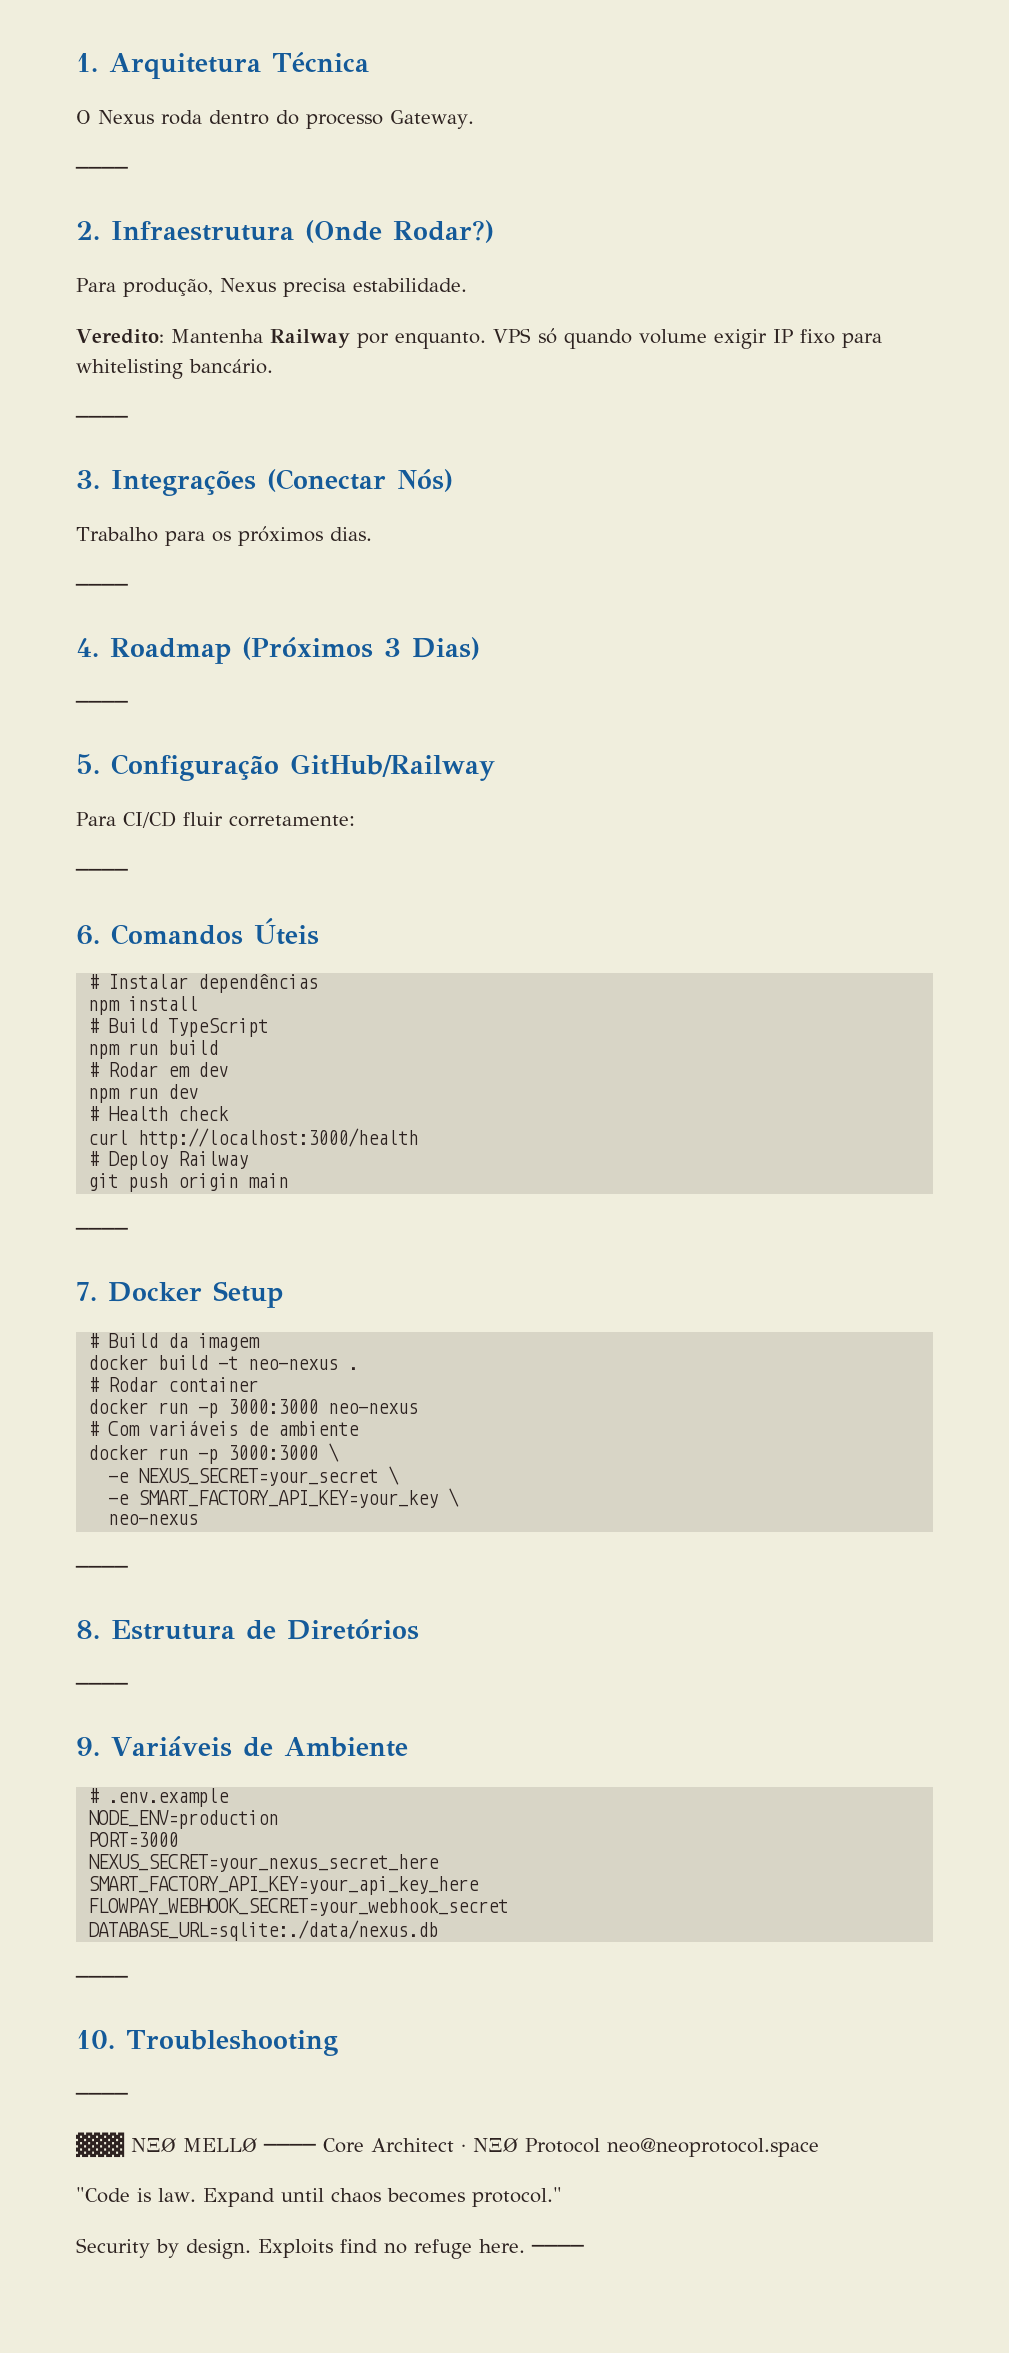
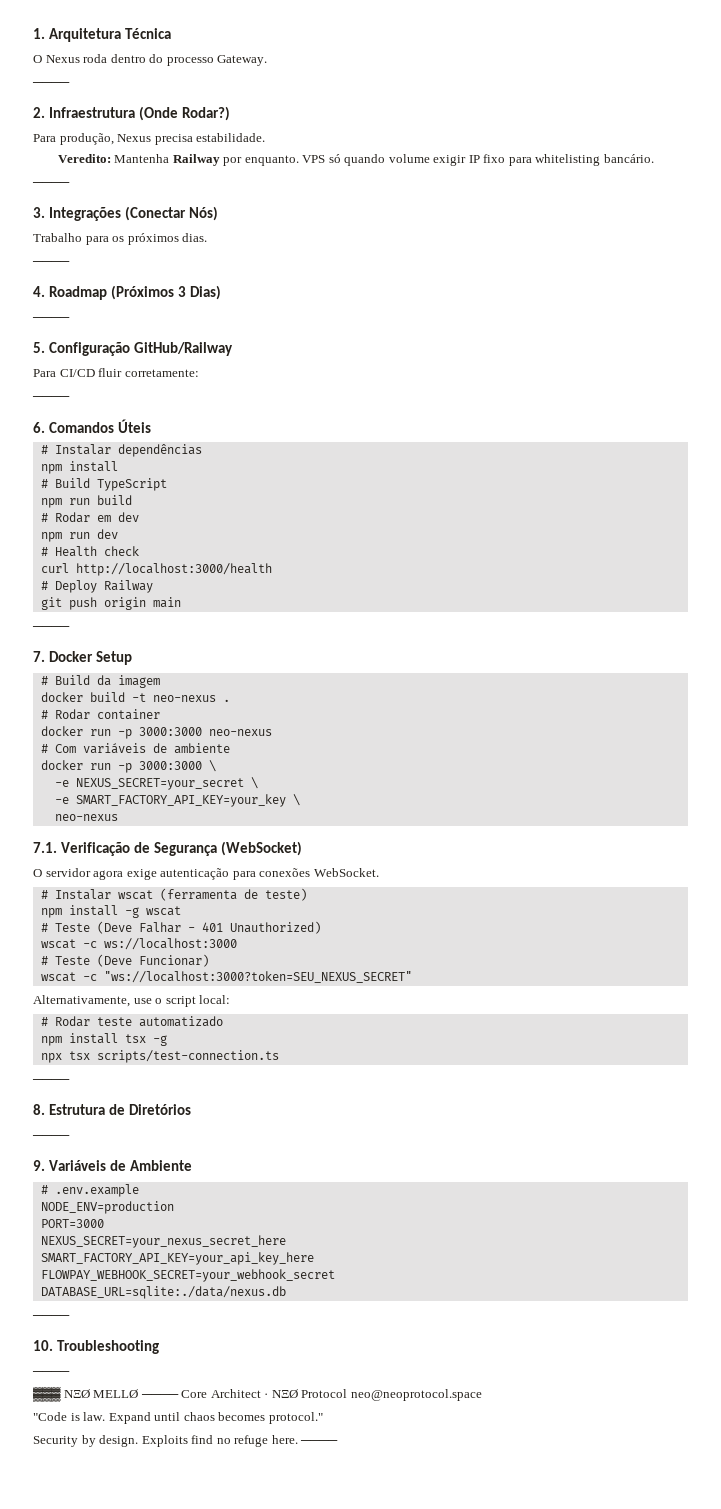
+ 7.1. Verificação de Segurança (WebSocket)
+ O servidor agora exige autenticação para conexões WebSocket.
+ # Instalar wscat (ferramenta de teste)
+ npm install -g wscat
+ # Teste (Deve Falhar - 401 Unauthorized)
+ wscat -c ws://localhost:3000
+ # Teste (Deve Funcionar)
+ wscat -c "ws://localhost:3000?token=SEU_NEXUS_SECRET"
+ Alternativamente, use o script local:
+ # Rodar teste automatizado
+ npm install tsx -g
+ npx tsx scripts/test-connection.ts

